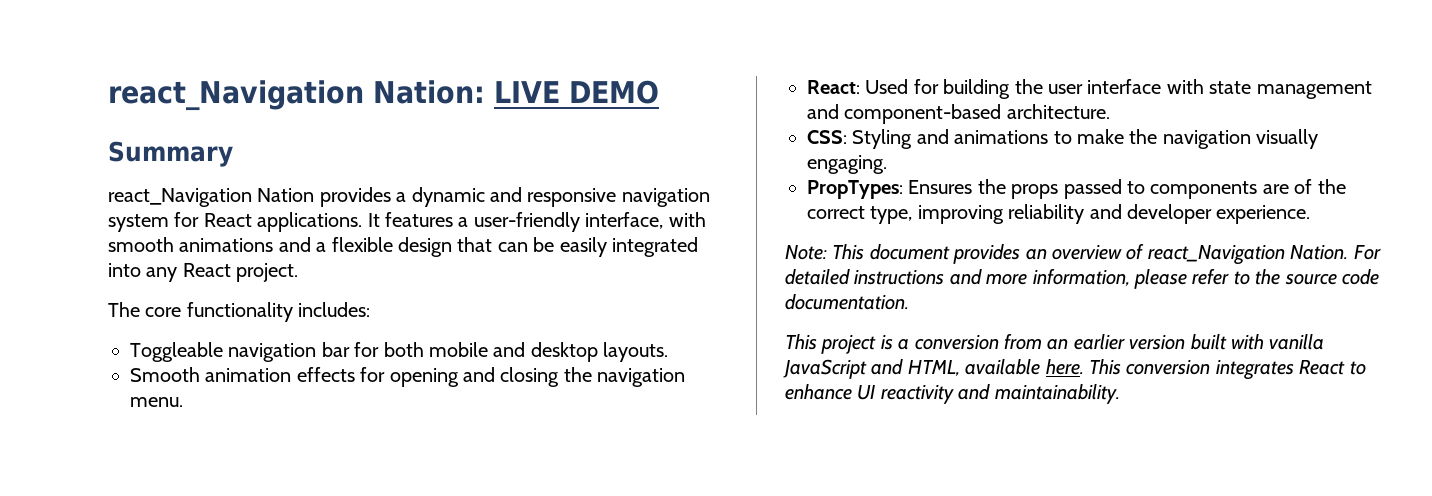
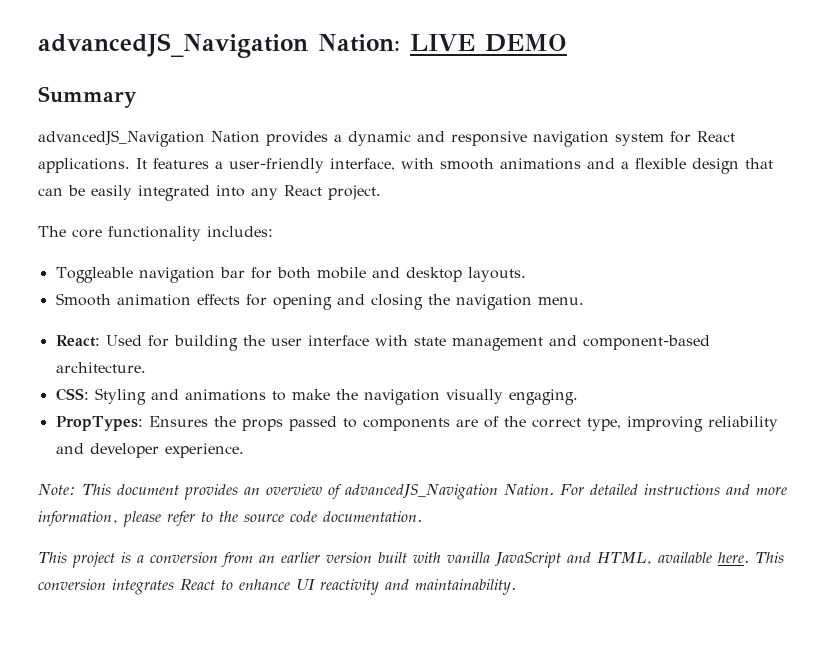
- react_Navigation Nation: LIVE DEMO
+ advancedJS_Navigation Nation: LIVE DEMO
- react_Navigation Nation provides a dynamic and responsive navigation system for React applications.
+ advancedJS_Navigation Nation provides a dynamic and responsive navigation system for React applications.
- Note: This document provides an overview of react_Navigation Nation.
+ Note: This document provides an overview of advancedJS_Navigation Nation.

